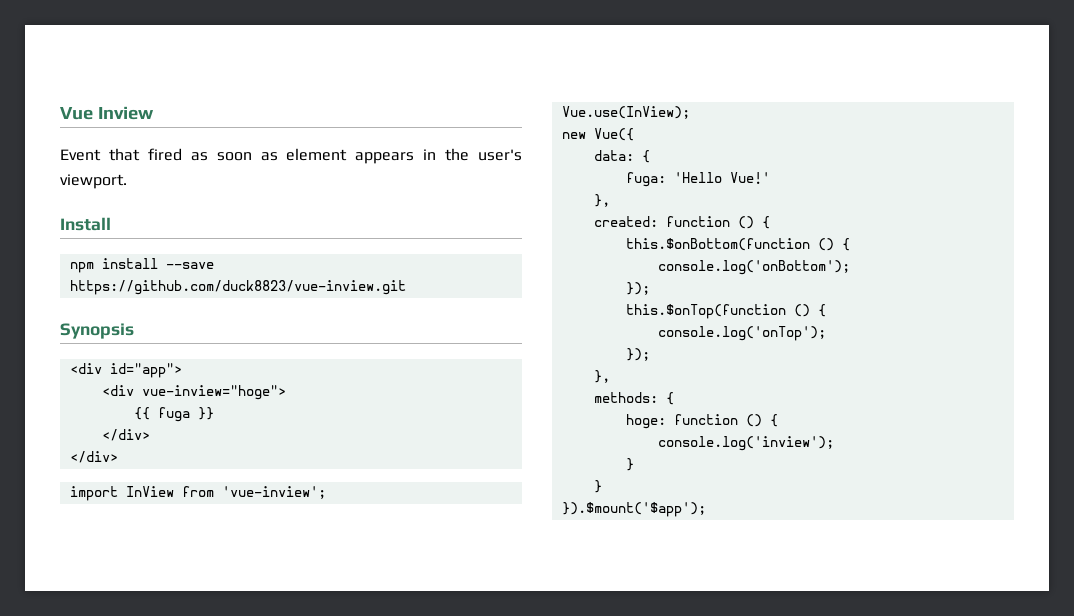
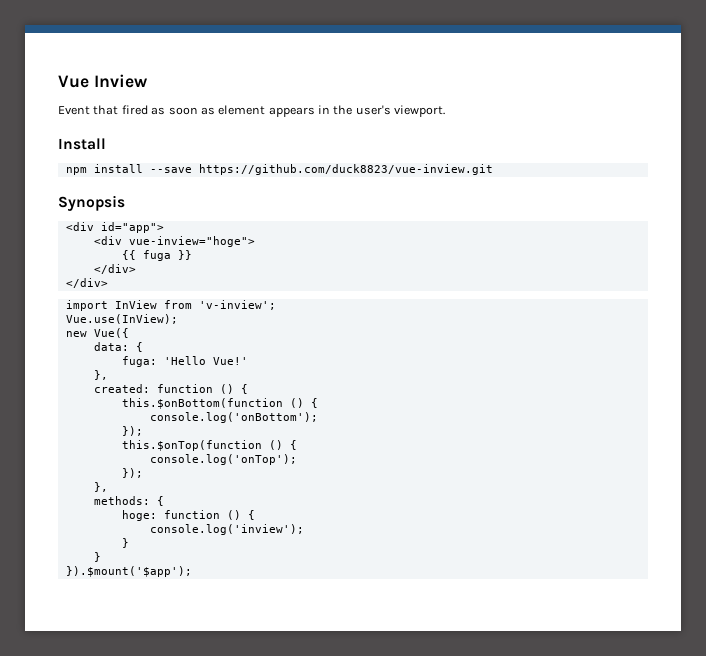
- import InView from 'vue-inview';
+ import InView from 'v-inview';

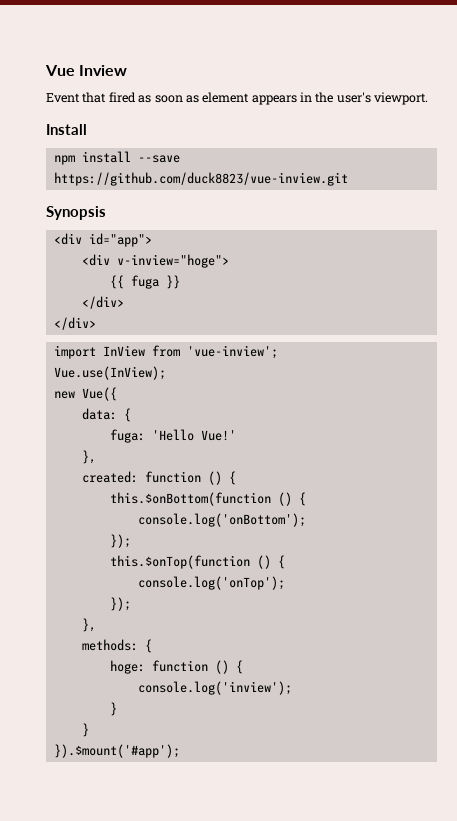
- <div vue-inview="hoge">
+ <div v-inview="hoge">
- import InView from 'v-inview';
+ import InView from 'vue-inview';
- }).$mount('$app');
+ }).$mount('#app');

